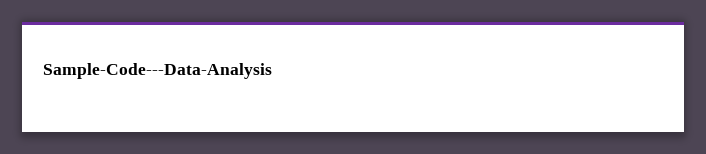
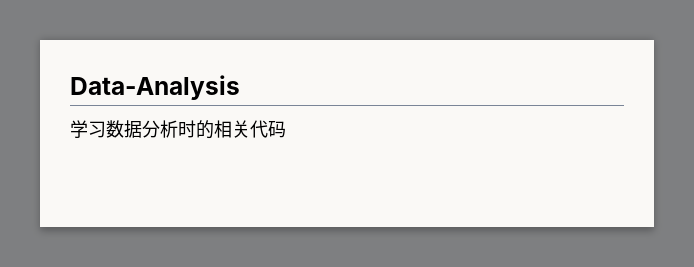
- Sample-Code---Data-Analysis
+ Data-Analysis
+ 学习数据分析时的相关代码

